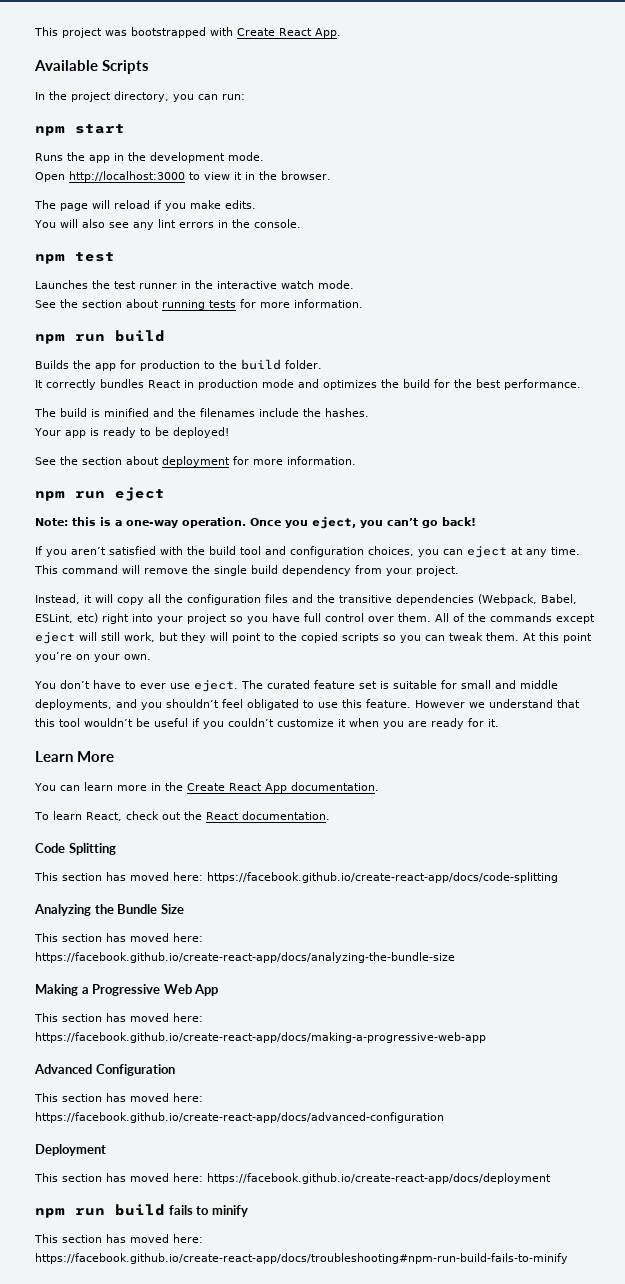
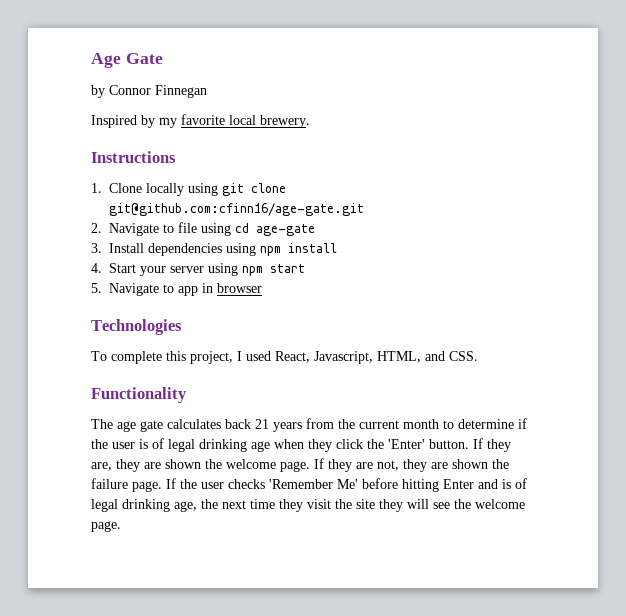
- This project was bootstrapped with Create React App.
- Available Scripts
- In the project directory, you can run:
- npm start
- Runs the app in the development mode.
- Open http://localhost:3000 to view it in the browser.
- The page will reload if you make edits.
- You will also see any lint errors in the console.
- npm test
- Launches the test runner in the interactive watch mode.
- See the section about running tests for more information.
- npm run build
- Builds the app for production to the build folder.
- It correctly bundles React in production mode and optimizes the build for the best performance.
- The build is minified and the filenames include the hashes.
- Your app is ready to be deployed!
- See the section about deployment for more information.
- npm run eject
- Note: this is a one-way operation. Once you eject, you can’t go back!
- If you aren’t satisfied with the build tool and configuration choices, you can eject at any time. This command will remove the single build dependency from your project.
- Instead, it will copy all the configuration files and the transitive dependencies (Webpack, Babel, ESLint, etc) right into your project so you have full control over them. All of the commands except eject will still work, but they will point to the copied scripts so you can tweak them. At this point you’re on your own.
- You don’t have to ever use eject. The curated feature set is suitable for small and middle deployments, and you shouldn’t feel obligated to use this feature. However we understand that this tool wouldn’t be useful if you couldn’t customize it when you are ready for it.
- Learn More
- You can learn more in the Create React App documentation.
- To learn React, check out the React documentation.
- Code Splitting
- This section has moved here: https://facebook.github.io/create-react-app/docs/code-splitting
- Analyzing the Bundle Size
- This section has moved here: https://facebook.github.io/create-react-app/docs/analyzing-the-bundle-size
- Making a Progressive Web App
- This section has moved here: https://facebook.github.io/create-react-app/docs/making-a-progressive-web-app
- Advanced Configuration
- This section has moved here: https://facebook.github.io/create-react-app/docs/advanced-configuration
- Deployment
- This section has moved here: https://facebook.github.io/create-react-app/docs/deployment
- npm run build fails to minify
- This section has moved here: https://facebook.github.io/create-react-app/docs/troubleshooting#npm-run-build-fails-to-minify
+ Age Gate
+ by Connor Finnegan
+ Inspired by my favorite local brewery.
+ Instructions
+ 1. Clone locally using git clone git@github.com:cfinn16/age-gate.git
+ 2. Navigate to file using cd age-gate
+ 3. Install dependencies using npm install
+ 4. Start your server using npm start
+ 5. Navigate to app in browser
+ Technologies
+ To complete this project, I used React, Javascript, HTML, and CSS.
+ Functionality
+ The age gate calculates back 21 years from the current month to determine if the user is of legal drinking age when they click the 'Enter' button. If they are, they are shown the welcome page. If they are not, they are shown the failure page. If the user checks 'Remember Me' before hitting Enter and is of legal drinking age, the next time they visit the site they will see the welcome page.

